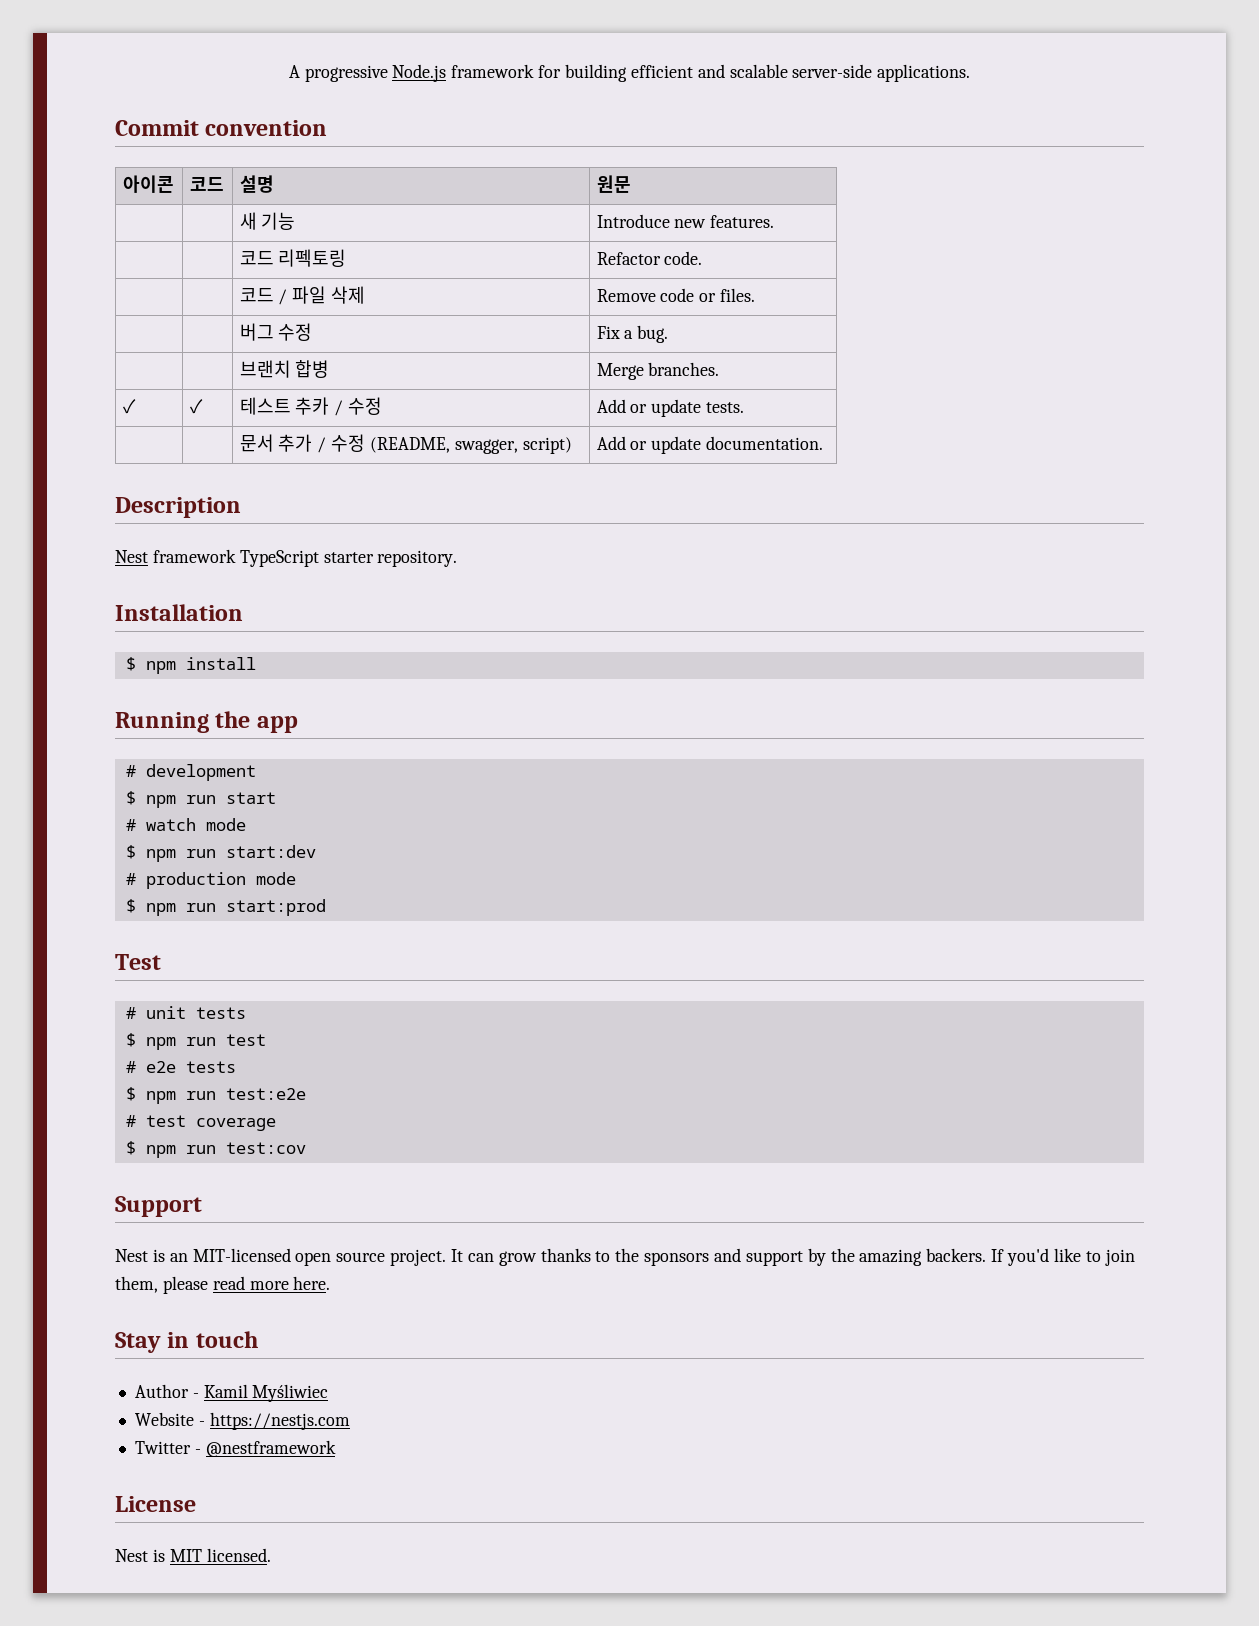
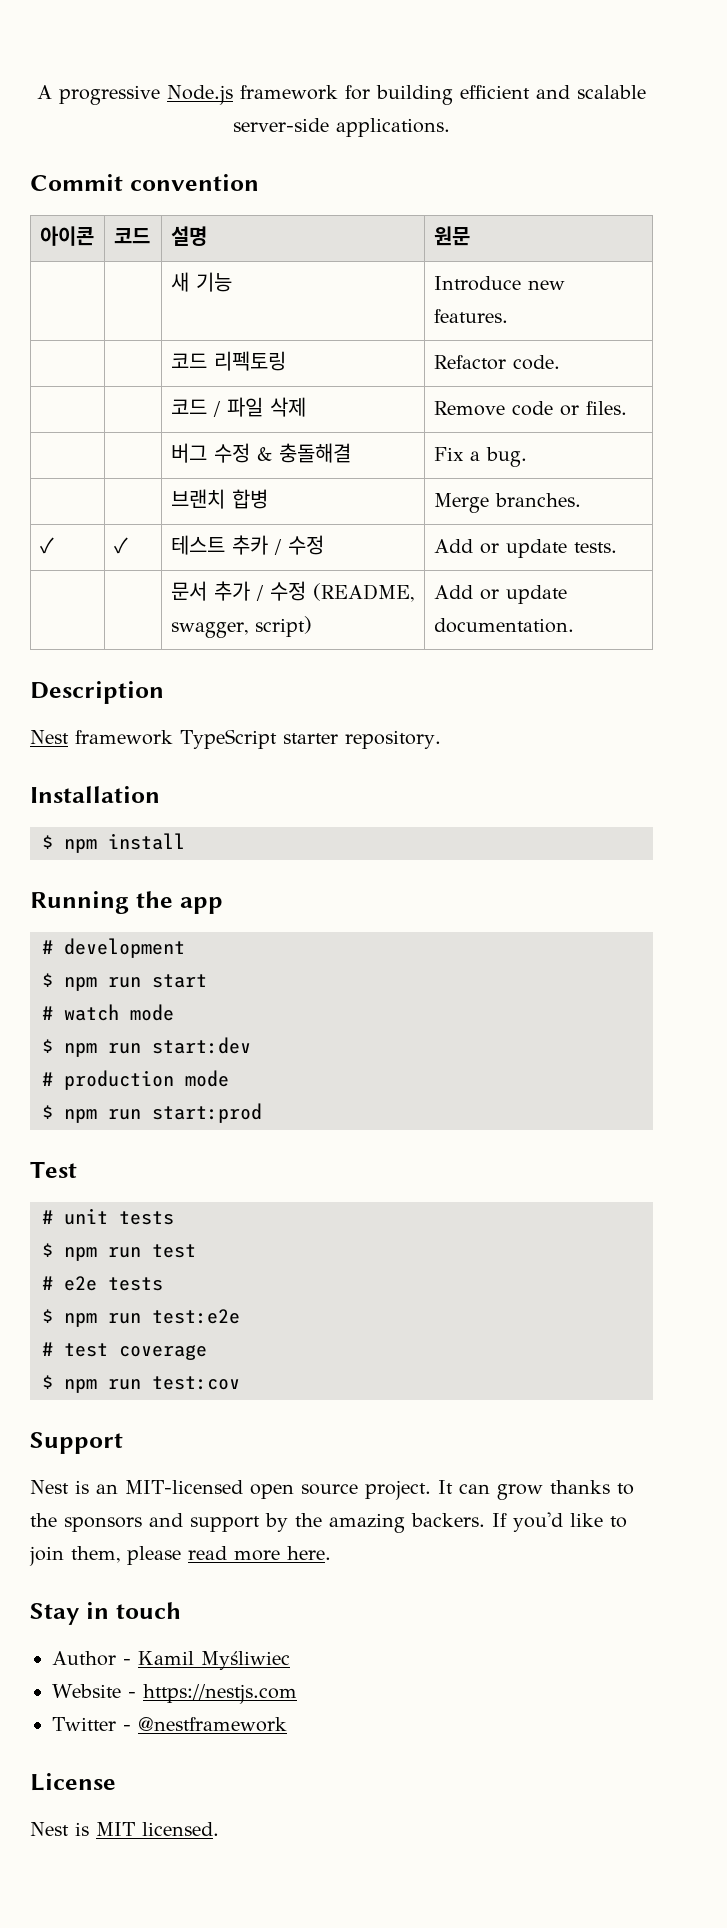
- | | 버그 수정 | Fix a bug.
+ | | 버그 수정 & 충돌해결 | Fix a bug.

